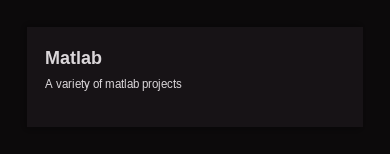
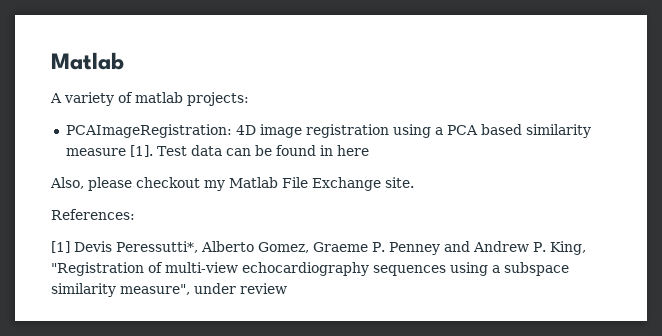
- A variety of matlab projects
+ A variety of matlab projects:
+ PCAImageRegistration: 4D image registration using a PCA based similarity measure [1]. Test data can be found in here
+ Also, please checkout my Matlab File Exchange site.
+ References:
+ [1] Devis Peressutti*, Alberto Gomez, Graeme P. Penney and Andrew P. King, "Registration of multi-view echocardiography sequences using a subspace similarity measure", under review

